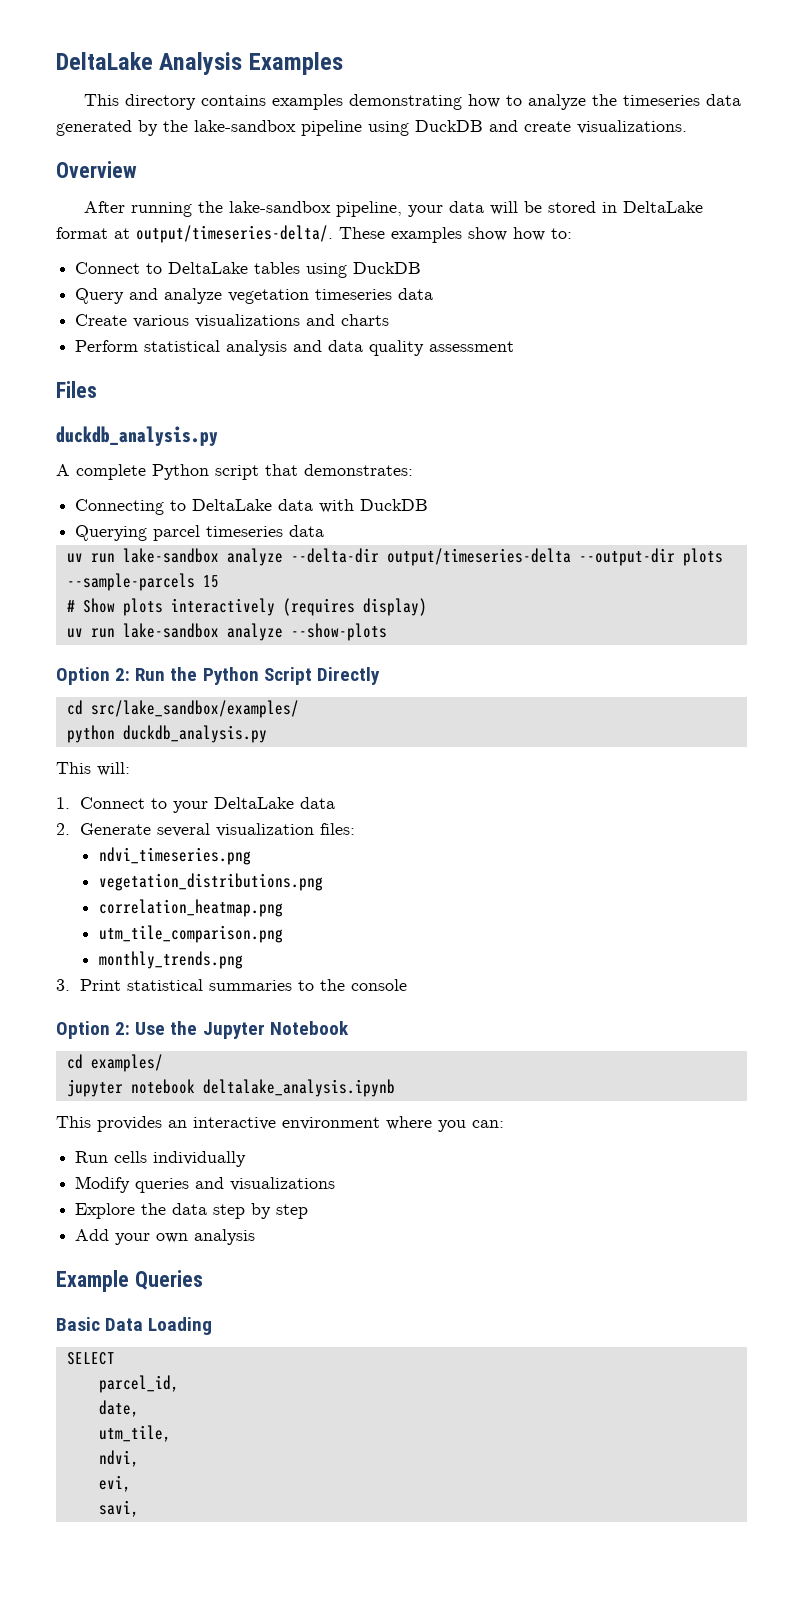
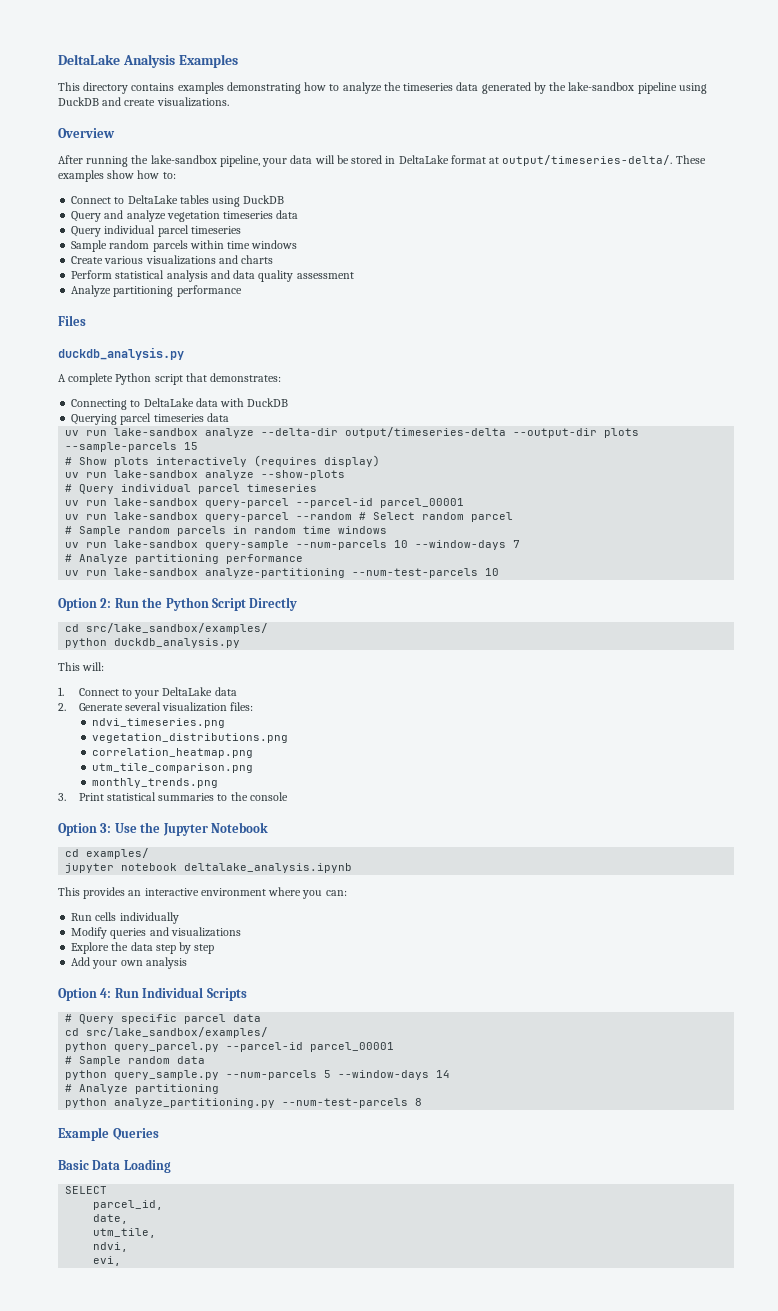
  Query and analyze vegetation timeseries data
+ Query individual parcel timeseries
+ Sample random parcels within time windows
  Perform statistical analysis and data quality assessment
+ Analyze partitioning performance
+ # Query individual parcel timeseries
+ uv run lake-sandbox query-parcel --parcel-id parcel_00001
+ uv run lake-sandbox query-parcel --random # Select random parcel
+ # Sample random parcels in random time windows
+ uv run lake-sandbox query-sample --num-parcels 10 --window-days 7
+ # Analyze partitioning performance
+ uv run lake-sandbox analyze-partitioning --num-test-parcels 10
- Option 2: Use the Jupyter Notebook
+ Option 3: Use the Jupyter Notebook
+ Option 4: Run Individual Scripts
+ # Query specific parcel data
+ cd src/lake_sandbox/examples/
+ python query_parcel.py --parcel-id parcel_00001
+ # Sample random data
+ python query_sample.py --num-parcels 5 --window-days 14
+ # Analyze partitioning
+ python analyze_partitioning.py --num-test-parcels 8
- savi,

